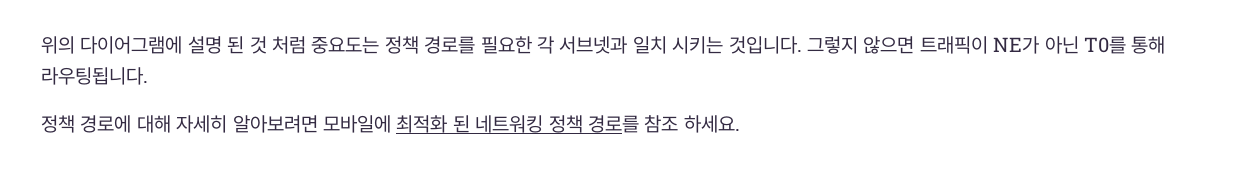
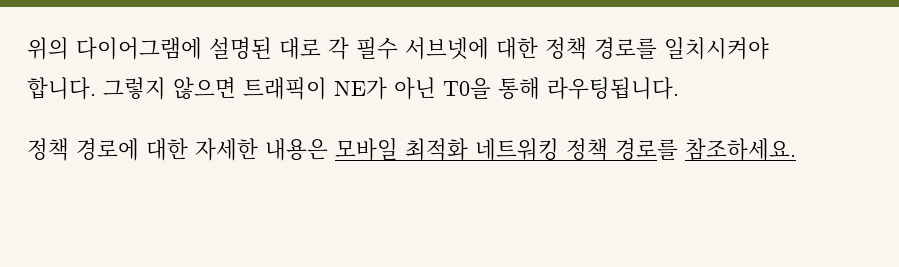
- 위의 다이어그램에 설명 된 것 처럼 중요도는 정책 경로를 필요한 각 서브넷과 일치 시키는 것입니다.
+ 위의 다이어그램에 설명된 대로 각 필수 서브넷에 대한 정책 경로를 일치시켜야 합니다.
- 그렇지 않으면 트래픽이 NE가 아닌 T0를 통해 라우팅됩니다.
+ 그렇지 않으면 트래픽이 NE가 아닌 T0을 통해 라우팅됩니다.
- 정책 경로에 대해 자세히 알아보려면 모바일에 최적화 된 네트워킹 정책 경로를 참조 하세요.
+ 정책 경로에 대한 자세한 내용은 모바일 최적화 네트워킹 정책 경로를 참조하세요.

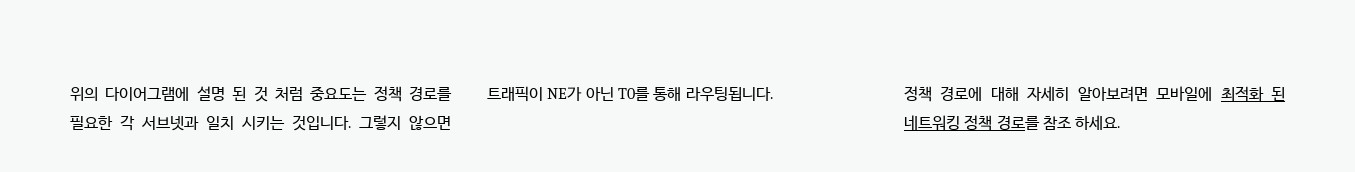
- 위의 다이어그램에 설명된 대로 각 필수 서브넷에 대한 정책 경로를 일치시켜야 합니다.
+ 위의 다이어그램에 설명 된 것 처럼 중요도는 정책 경로를 필요한 각 서브넷과 일치 시키는 것입니다.
- 그렇지 않으면 트래픽이 NE가 아닌 T0을 통해 라우팅됩니다.
+ 그렇지 않으면 트래픽이 NE가 아닌 T0를 통해 라우팅됩니다.
- 정책 경로에 대한 자세한 내용은 모바일 최적화 네트워킹 정책 경로를 참조하세요.
+ 정책 경로에 대해 자세히 알아보려면 모바일에 최적화 된 네트워킹 정책 경로를 참조 하세요.

